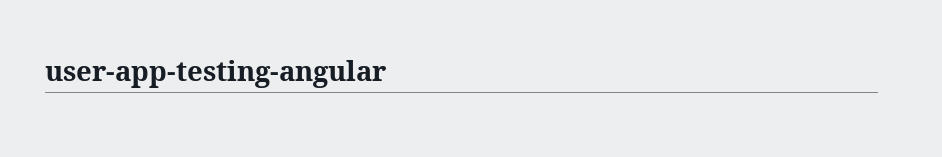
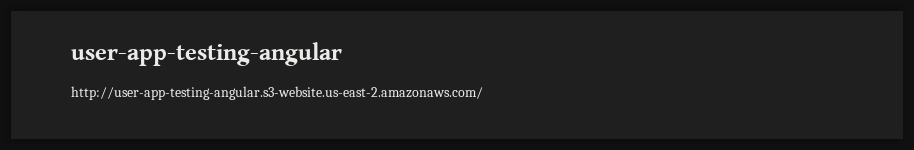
+ http://user-app-testing-angular.s3-website.us-east-2.amazonaws.com/

